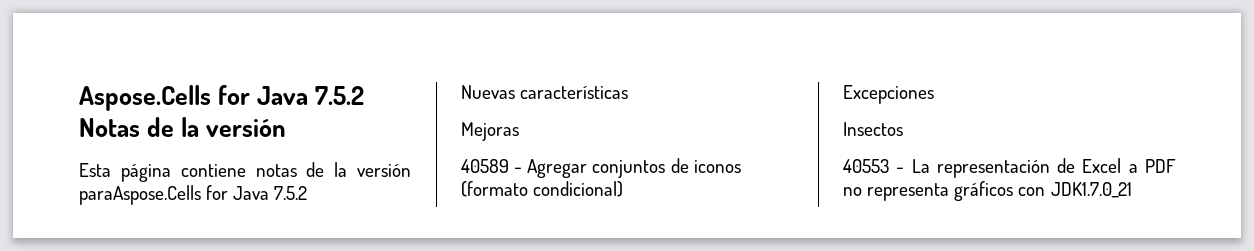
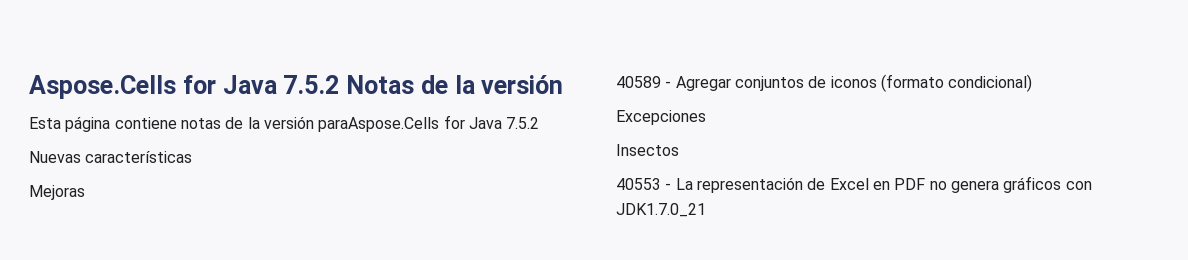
- 40553 - La representación de Excel a PDF no representa gráficos con JDK1.7.0_21
+ 40553 - La representación de Excel en PDF no genera gráficos con JDK1.7.0_21

